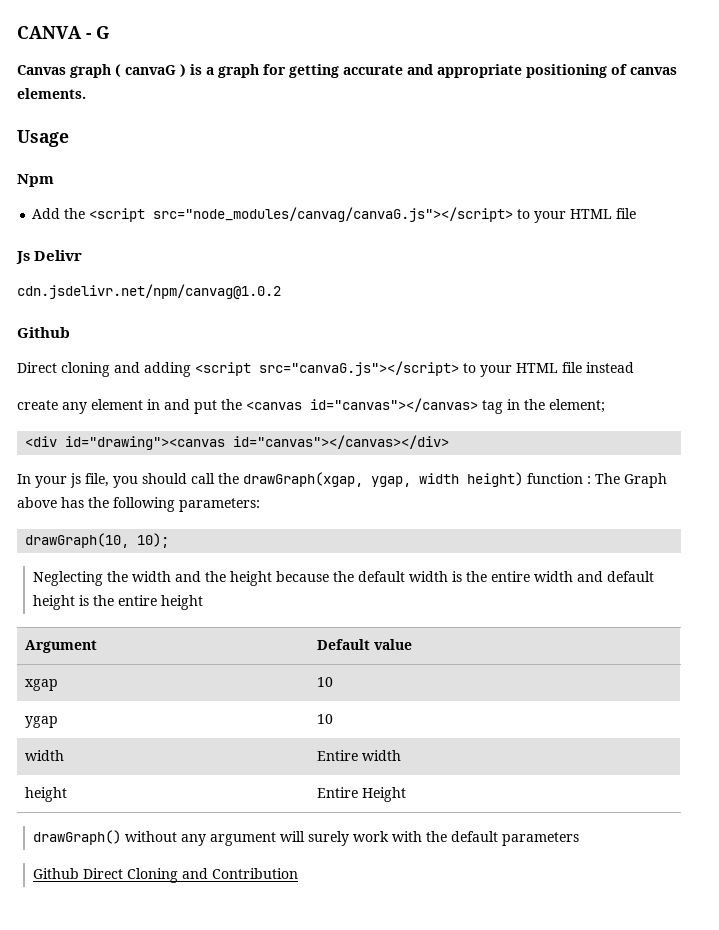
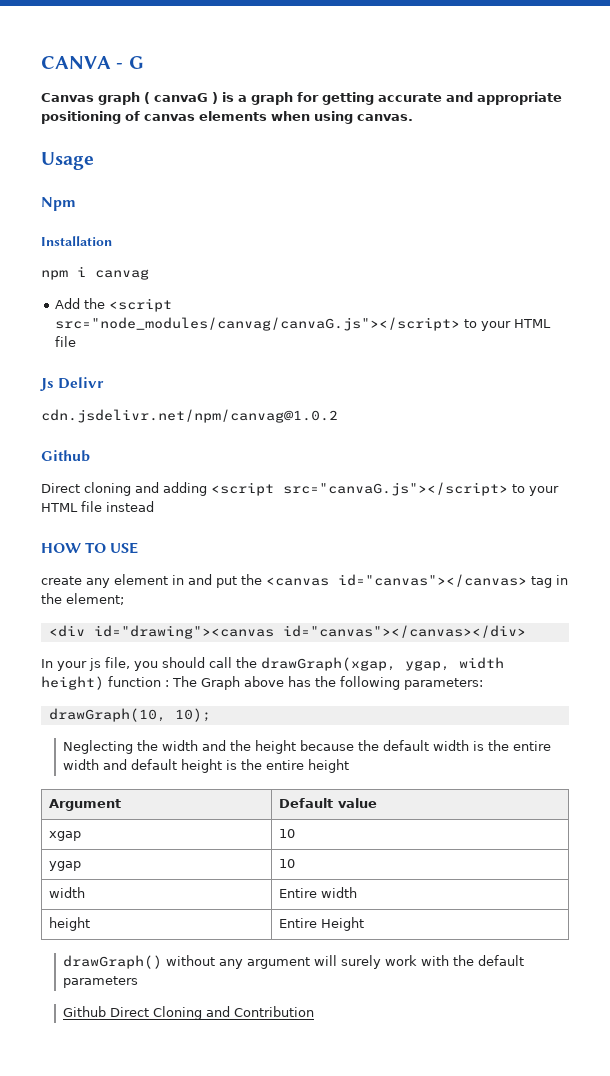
- Canvas graph ( canvaG ) is a graph for getting accurate and appropriate positioning of canvas elements.
+ Canvas graph ( canvaG ) is a graph for getting accurate and appropriate positioning of canvas elements when using canvas.
  Usage
  Npm
+ Installation
+ npm i canvag
+ HOW TO USE

